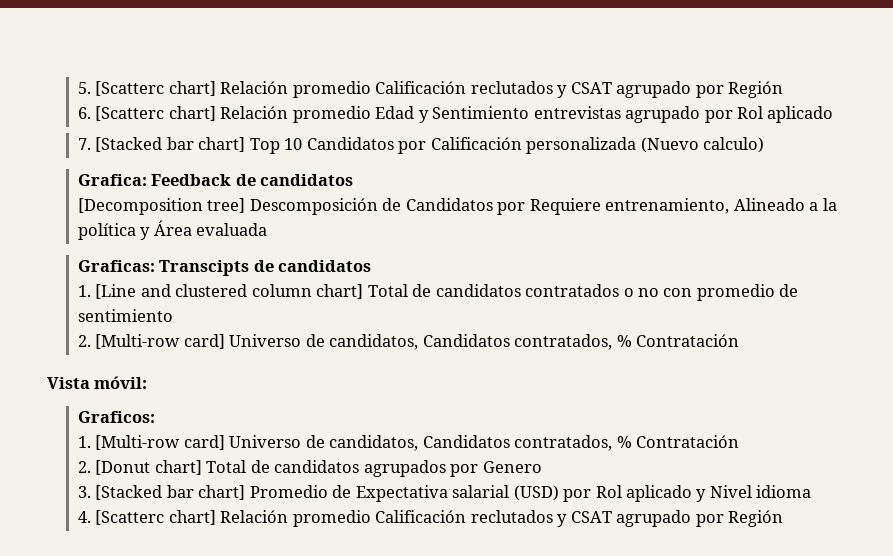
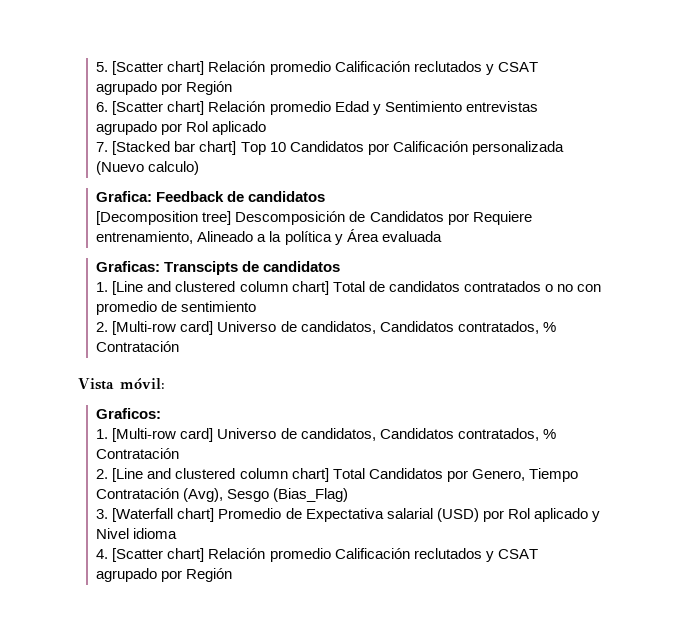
- 5. [Scatterc chart] Relación promedio Calificación reclutados y CSAT agrupado por Región
+ 5. [Scatter chart] Relación promedio Calificación reclutados y CSAT agrupado por Región
- 6. [Scatterc chart] Relación promedio Edad y Sentimiento entrevistas agrupado por Rol aplicado
+ 6. [Scatter chart] Relación promedio Edad y Sentimiento entrevistas agrupado por Rol aplicado
- 2. [Donut chart] Total de candidatos agrupados por Genero
+ 2. [Line and clustered column chart] Total Candidatos por Genero, Tiempo Contratación (Avg), Sesgo (Bias_Flag)
- 3. [Stacked bar chart] Promedio de Expectativa salarial (USD) por Rol aplicado y Nivel idioma
+ 3. [Waterfall chart] Promedio de Expectativa salarial (USD) por Rol aplicado y Nivel idioma
- 4. [Scatterc chart] Relación promedio Calificación reclutados y CSAT agrupado por Región
+ 4. [Scatter chart] Relación promedio Calificación reclutados y CSAT agrupado por Región

